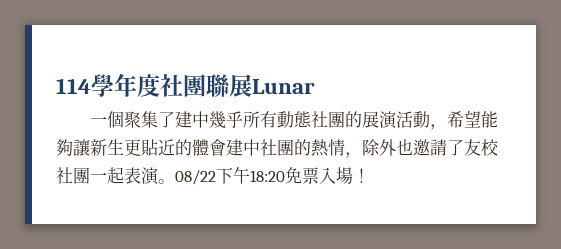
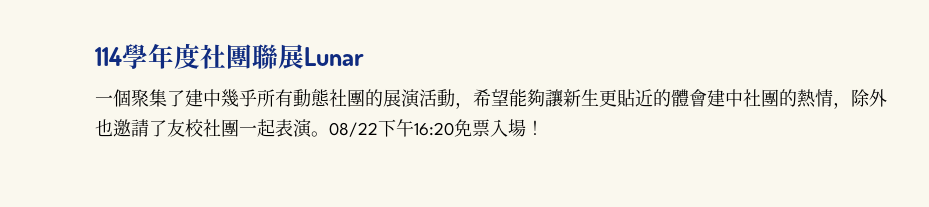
- 08/22下午18:20免票入場！
+ 08/22下午16:20免票入場！

